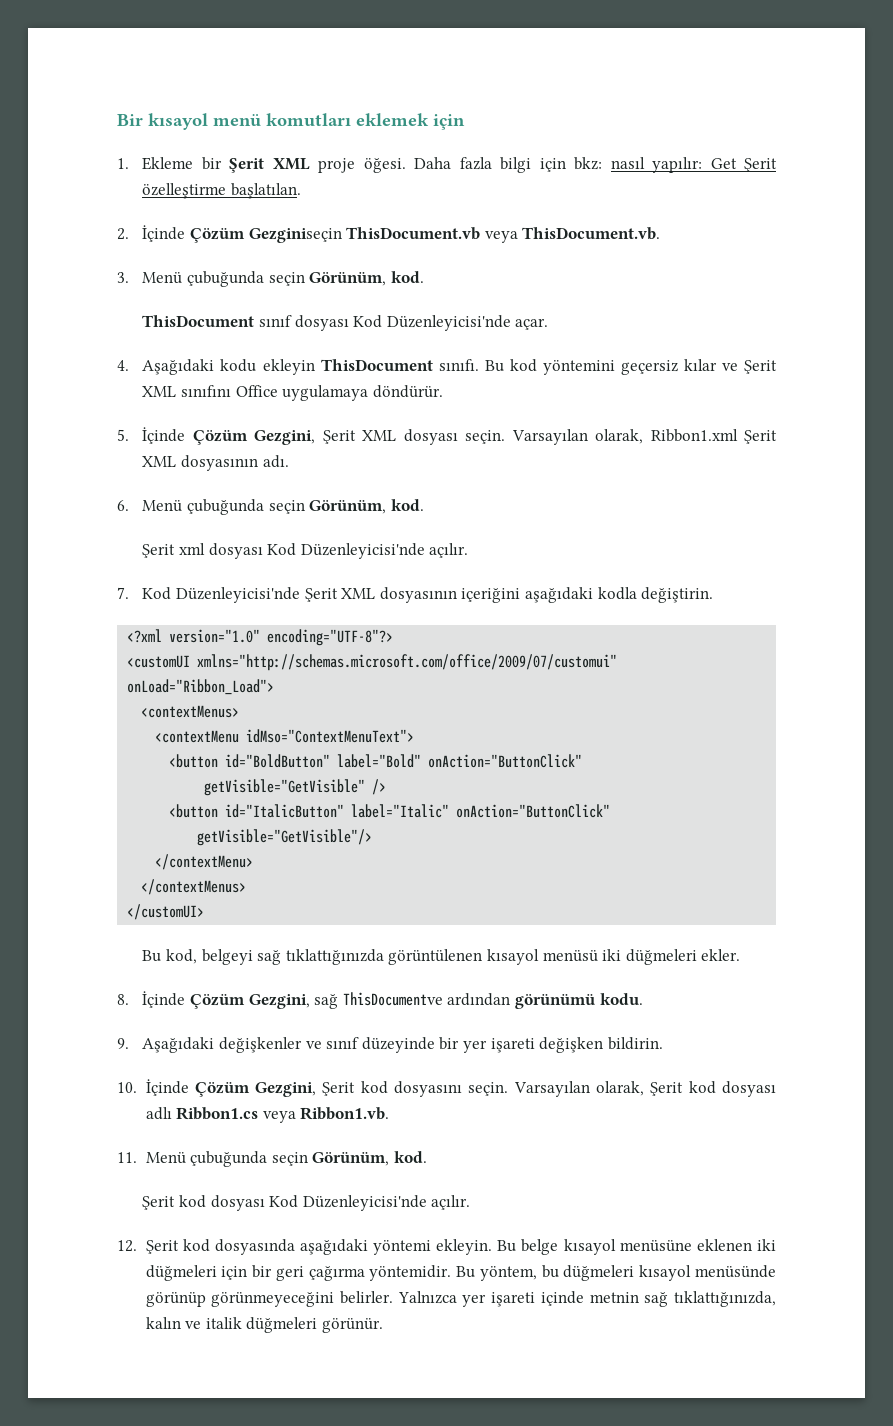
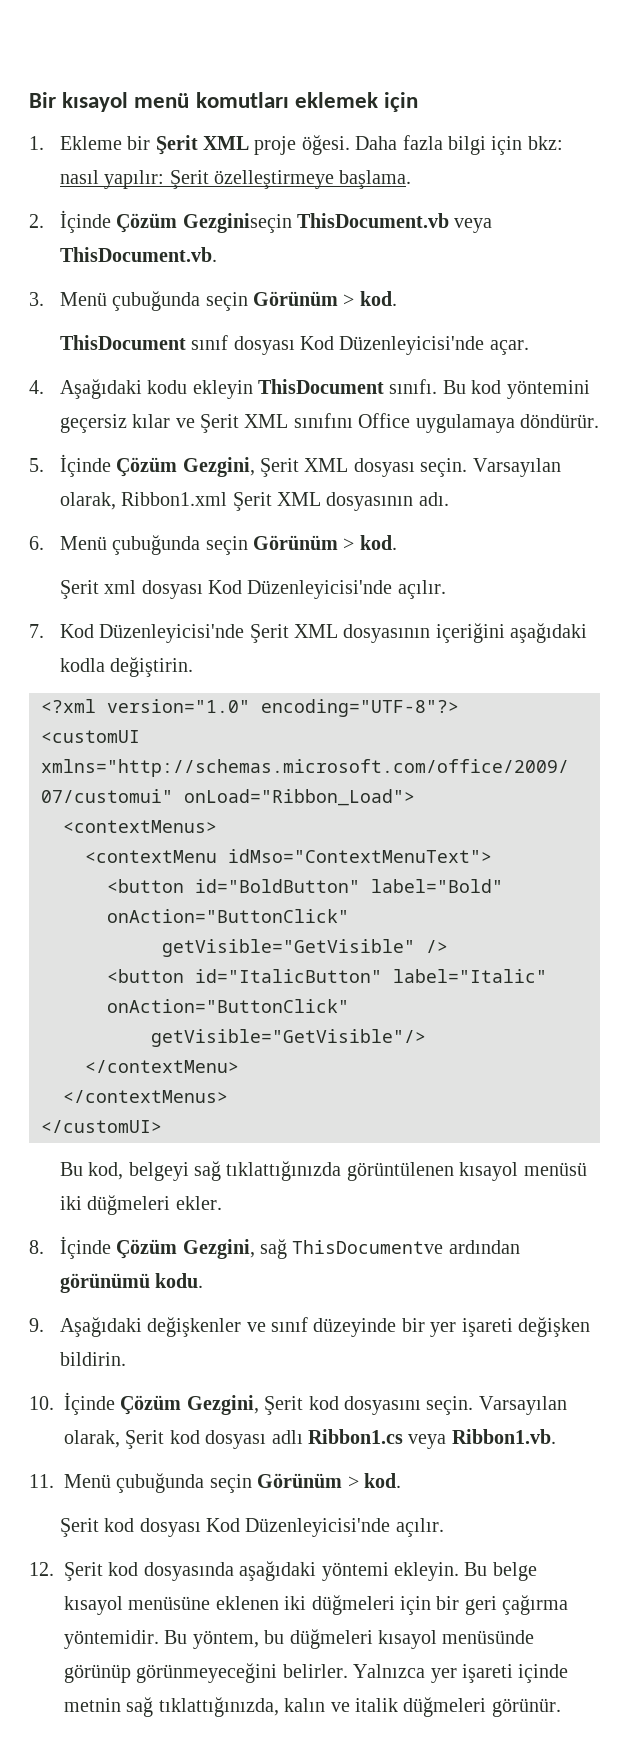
- Daha fazla bilgi için bkz: nasıl yapılır: Get Şerit özelleştirme başlatılan.
+ Daha fazla bilgi için bkz: nasıl yapılır: Şerit özelleştirmeye başlama.
- 3. Menü çubuğunda seçin Görünüm, kod.
+ 3. Menü çubuğunda seçin Görünüm > kod.
- 6. Menü çubuğunda seçin Görünüm, kod.
+ 6. Menü çubuğunda seçin Görünüm > kod.
- 11. Menü çubuğunda seçin Görünüm, kod.
+ 11. Menü çubuğunda seçin Görünüm > kod.

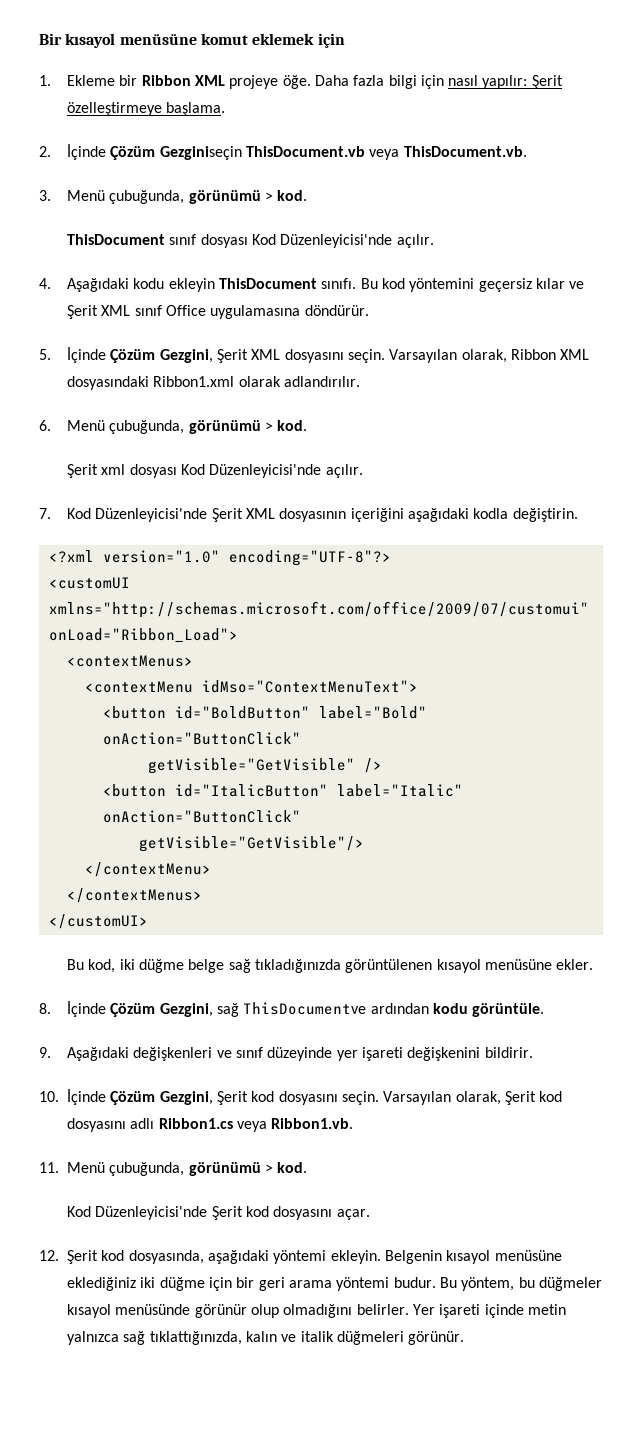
- Bir kısayol menü komutları eklemek için
+ Bir kısayol menüsüne komut eklemek için
- 1. Ekleme bir Şerit XML proje öğesi.
+ 1. Ekleme bir Ribbon XML projeye öğe.
- Daha fazla bilgi için bkz: nasıl yapılır: Şerit özelleştirmeye başlama.
+ Daha fazla bilgi için nasıl yapılır: Şerit özelleştirmeye başlama.
- 3. Menü çubuğunda seçin Görünüm > kod.
+ 3. Menü çubuğunda, görünümü > kod.
- ThisDocument sınıf dosyası Kod Düzenleyicisi'nde açar.
+ ThisDocument sınıf dosyası Kod Düzenleyicisi'nde açılır.
- Bu kod yöntemini geçersiz kılar ve Şerit XML sınıfını Office uygulamaya döndürür.
+ Bu kod yöntemini geçersiz kılar ve Şerit XML sınıf Office uygulamasına döndürür.
- 5. İçinde Çözüm Gezgini, Şerit XML dosyası seçin. Varsayılan olarak, Ribbon1.xml Şerit XML dosyasının adı.
+ 5. İçinde Çözüm Gezgini, Şerit XML dosyasını seçin. Varsayılan olarak, Ribbon XML dosyasındaki Ribbon1.xml olarak adlandırılır.
- 6. Menü çubuğunda seçin Görünüm > kod.
+ 6. Menü çubuğunda, görünümü > kod.
- Bu kod, belgeyi sağ tıklattığınızda görüntülenen kısayol menüsü iki düğmeleri ekler.
+ Bu kod, iki düğme belge sağ tıkladığınızda görüntülenen kısayol menüsüne ekler.
- 8. İçinde Çözüm Gezgini, sağ ThisDocumentve ardından görünümü kodu.
+ 8. İçinde Çözüm Gezgini, sağ ThisDocumentve ardından kodu görüntüle.
- 9. Aşağıdaki değişkenler ve sınıf düzeyinde bir yer işareti değişken bildirin.
+ 9. Aşağıdaki değişkenleri ve sınıf düzeyinde yer işareti değişkenini bildirir.
- Varsayılan olarak, Şerit kod dosyası adlı Ribbon1.cs veya Ribbon1.vb.
+ Varsayılan olarak, Şerit kod dosyasını adlı Ribbon1.cs veya Ribbon1.vb.
- 11. Menü çubuğunda seçin Görünüm > kod.
- Şerit kod dosyası Kod Düzenleyicisi'nde açılır.
+ 11. Menü çubuğunda, görünümü > kod.
+ Kod Düzenleyicisi'nde Şerit kod dosyasını açar.
- 12. Şerit kod dosyasında aşağıdaki yöntemi ekleyin.
+ 12. Şerit kod dosyasında, aşağıdaki yöntemi ekleyin.
- Bu belge kısayol menüsüne eklenen iki düğmeleri için bir geri çağırma yöntemidir.
+ Belgenin kısayol menüsüne eklediğiniz iki düğme için bir geri arama yöntemi budur.
- Bu yöntem, bu düğmeleri kısayol menüsünde görünüp görünmeyeceğini belirler. Yalnızca yer işareti içinde metnin sağ tıklattığınızda, kalın ve italik düğmeleri görünür.
+ Bu yöntem, bu düğmeler kısayol menüsünde görünür olup olmadığını belirler. Yer işareti içinde metin yalnızca sağ tıklattığınızda, kalın ve italik düğmeleri görünür.

